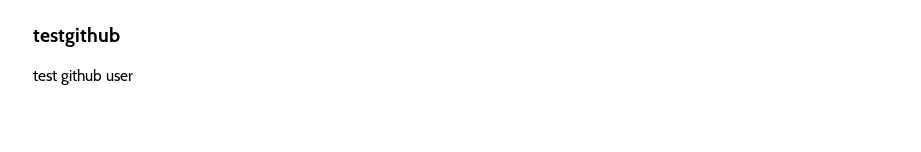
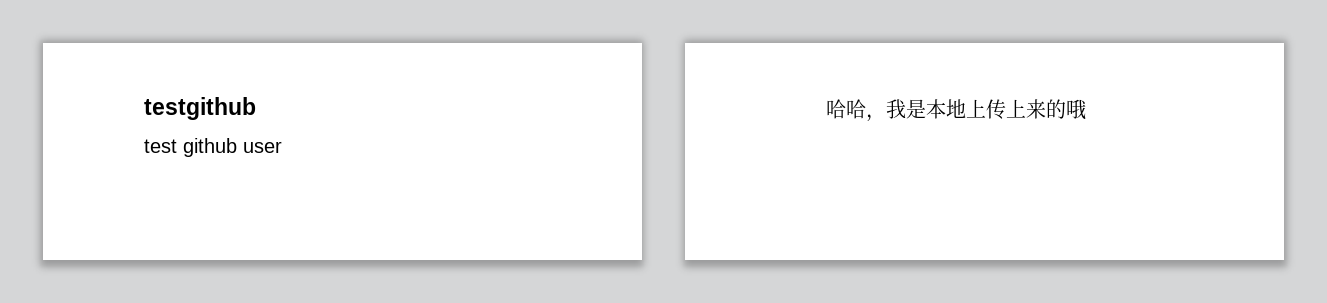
+ 哈哈，我是本地上传上来的哦

